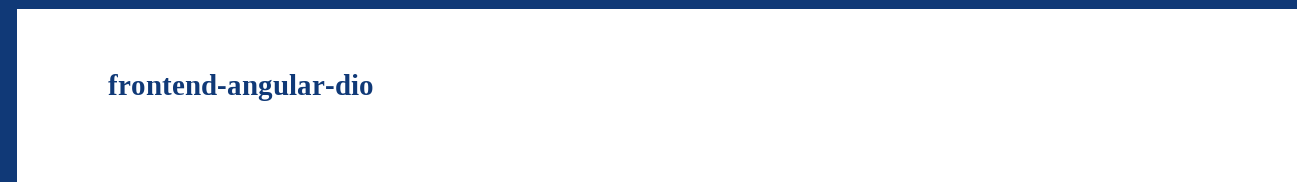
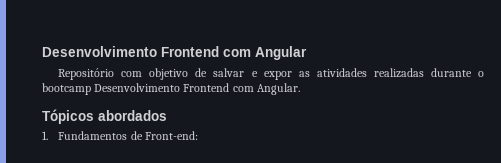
- frontend-angular-dio
+ Desenvolvimento Frontend com Angular
+ Repositório com objetivo de salvar e expor as atividades realizadas durante o bootcamp Desenvolvimento Frontend com Angular.
+ Tópicos abordados
+ 1. Fundamentos de Front-end:

